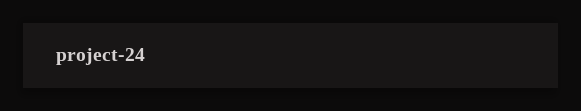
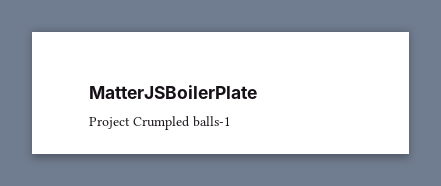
- project-24
+ MatterJSBoilerPlate
+ Project Crumpled balls-1

